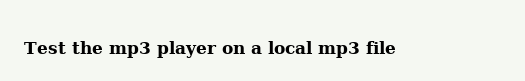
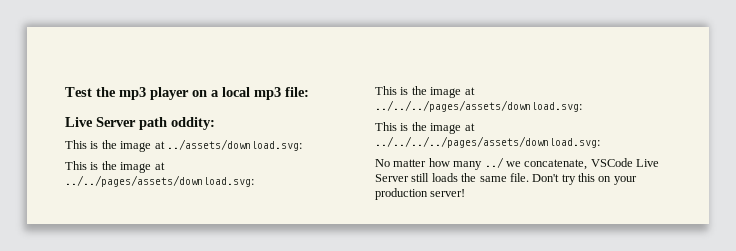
- Test the mp3 player on a local mp3 file
+ Test the mp3 player on a local mp3 file:
+ Live Server path oddity:
+ This is the image at ../assets/download.svg:
+ This is the image at ../../pages/assets/download.svg:
+ This is the image at ../../../pages/assets/download.svg:
+ This is the image at ../../../../pages/assets/download.svg:
+ No matter how many ../ we concatenate, VSCode Live Server still loads the same file. Don't try this on your production server!

